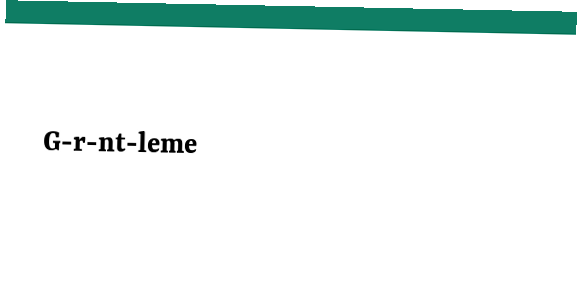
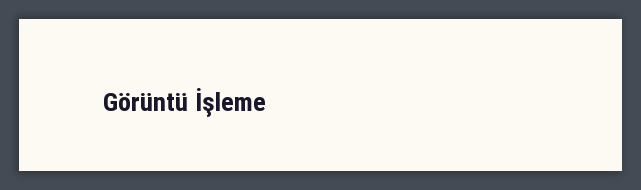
- G-r-nt-leme
+ Görüntü İşleme

